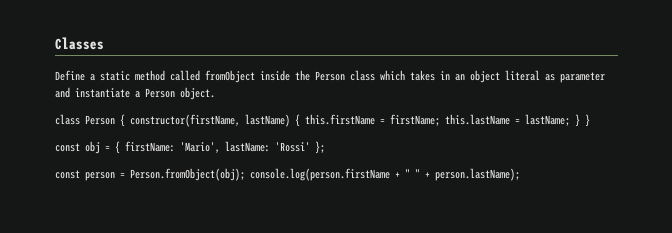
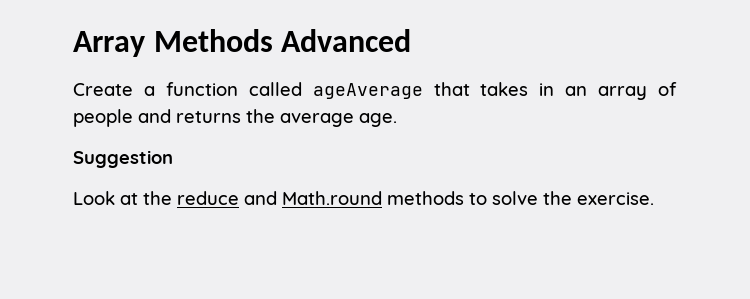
- Classes
- Define a static method called fromObject inside the Person class which takes in an object literal as parameter and instantiate a Person object.
- class Person { constructor(firstName, lastName) { this.firstName = firstName; this.lastName = lastName; } }
- const obj = { firstName: 'Mario', lastName: 'Rossi' };
- const person = Person.fromObject(obj); console.log(person.firstName + " " + person.lastName);
+ Array Methods Advanced
+ Create a function called ageAverage that takes in an array of people and returns the average age.
+ Suggestion
+ Look at the reduce and Math.round methods to solve the exercise.

